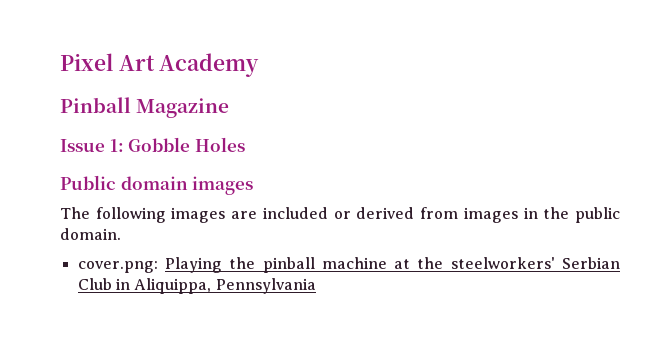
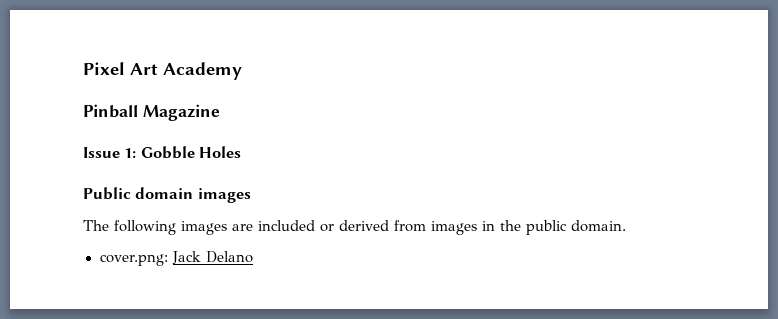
- cover.png: Playing the pinball machine at the steelworkers' Serbian Club in Aliquippa, Pennsylvania
+ cover.png: Jack Delano

